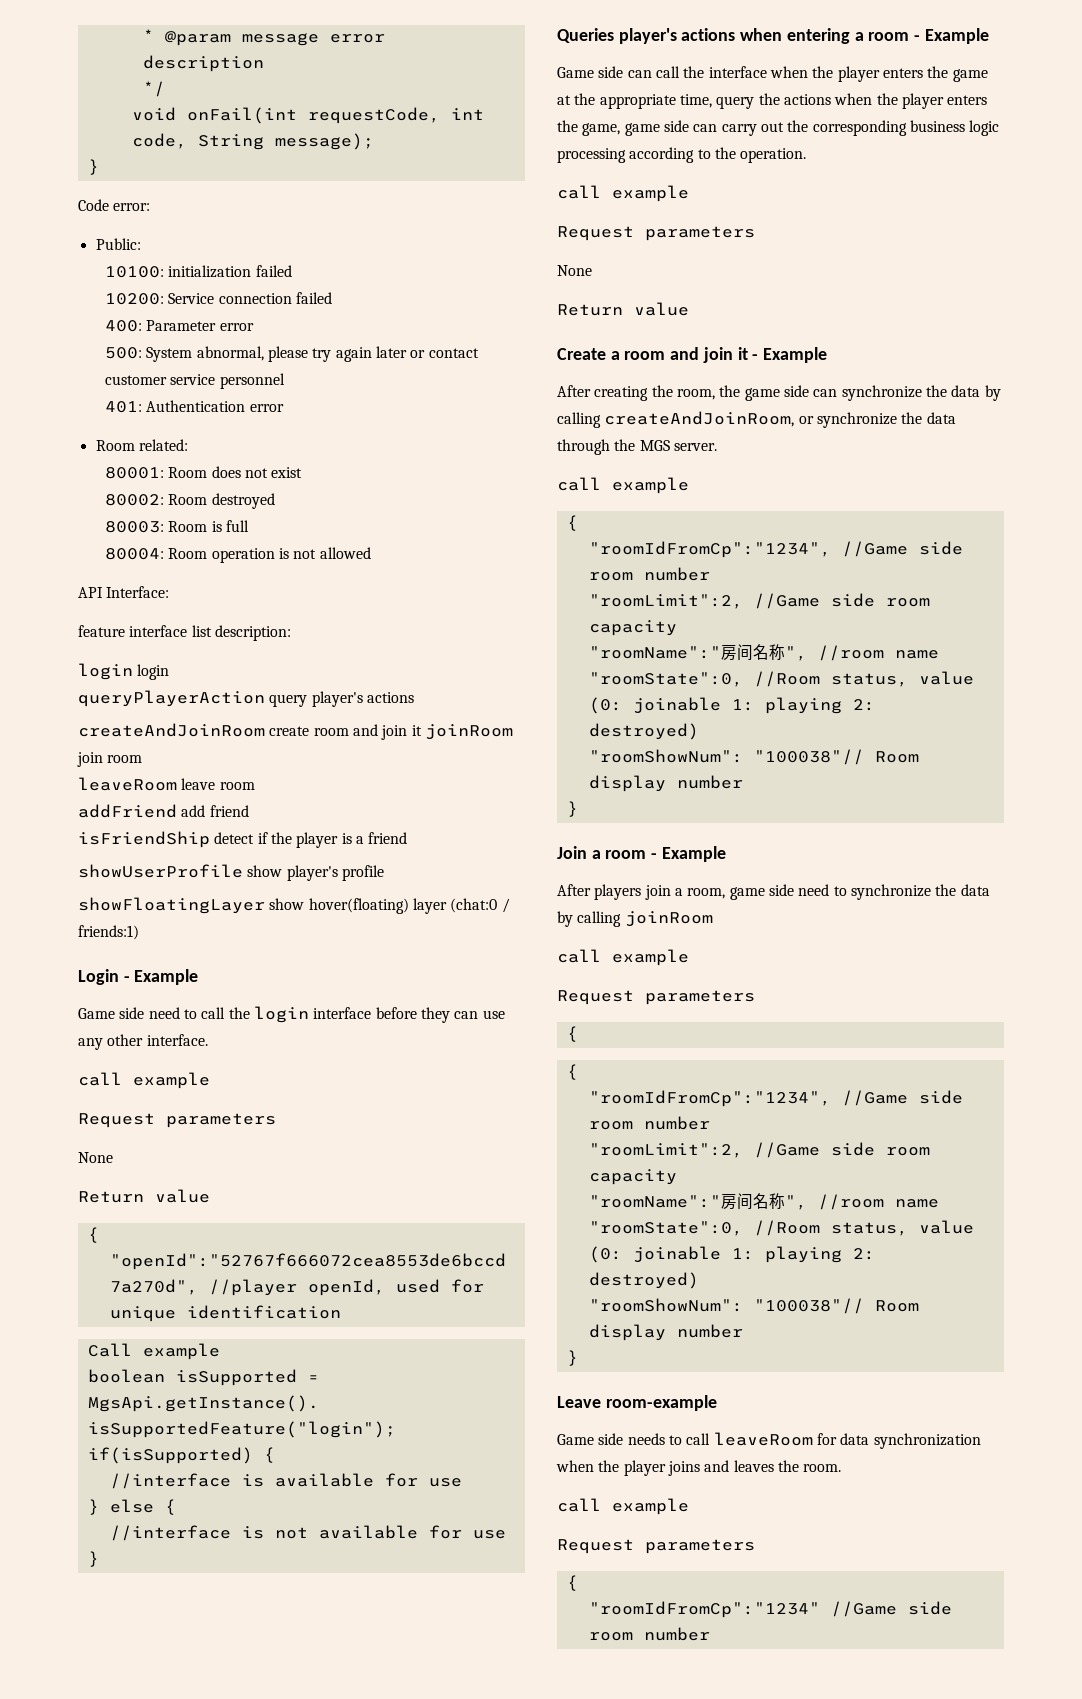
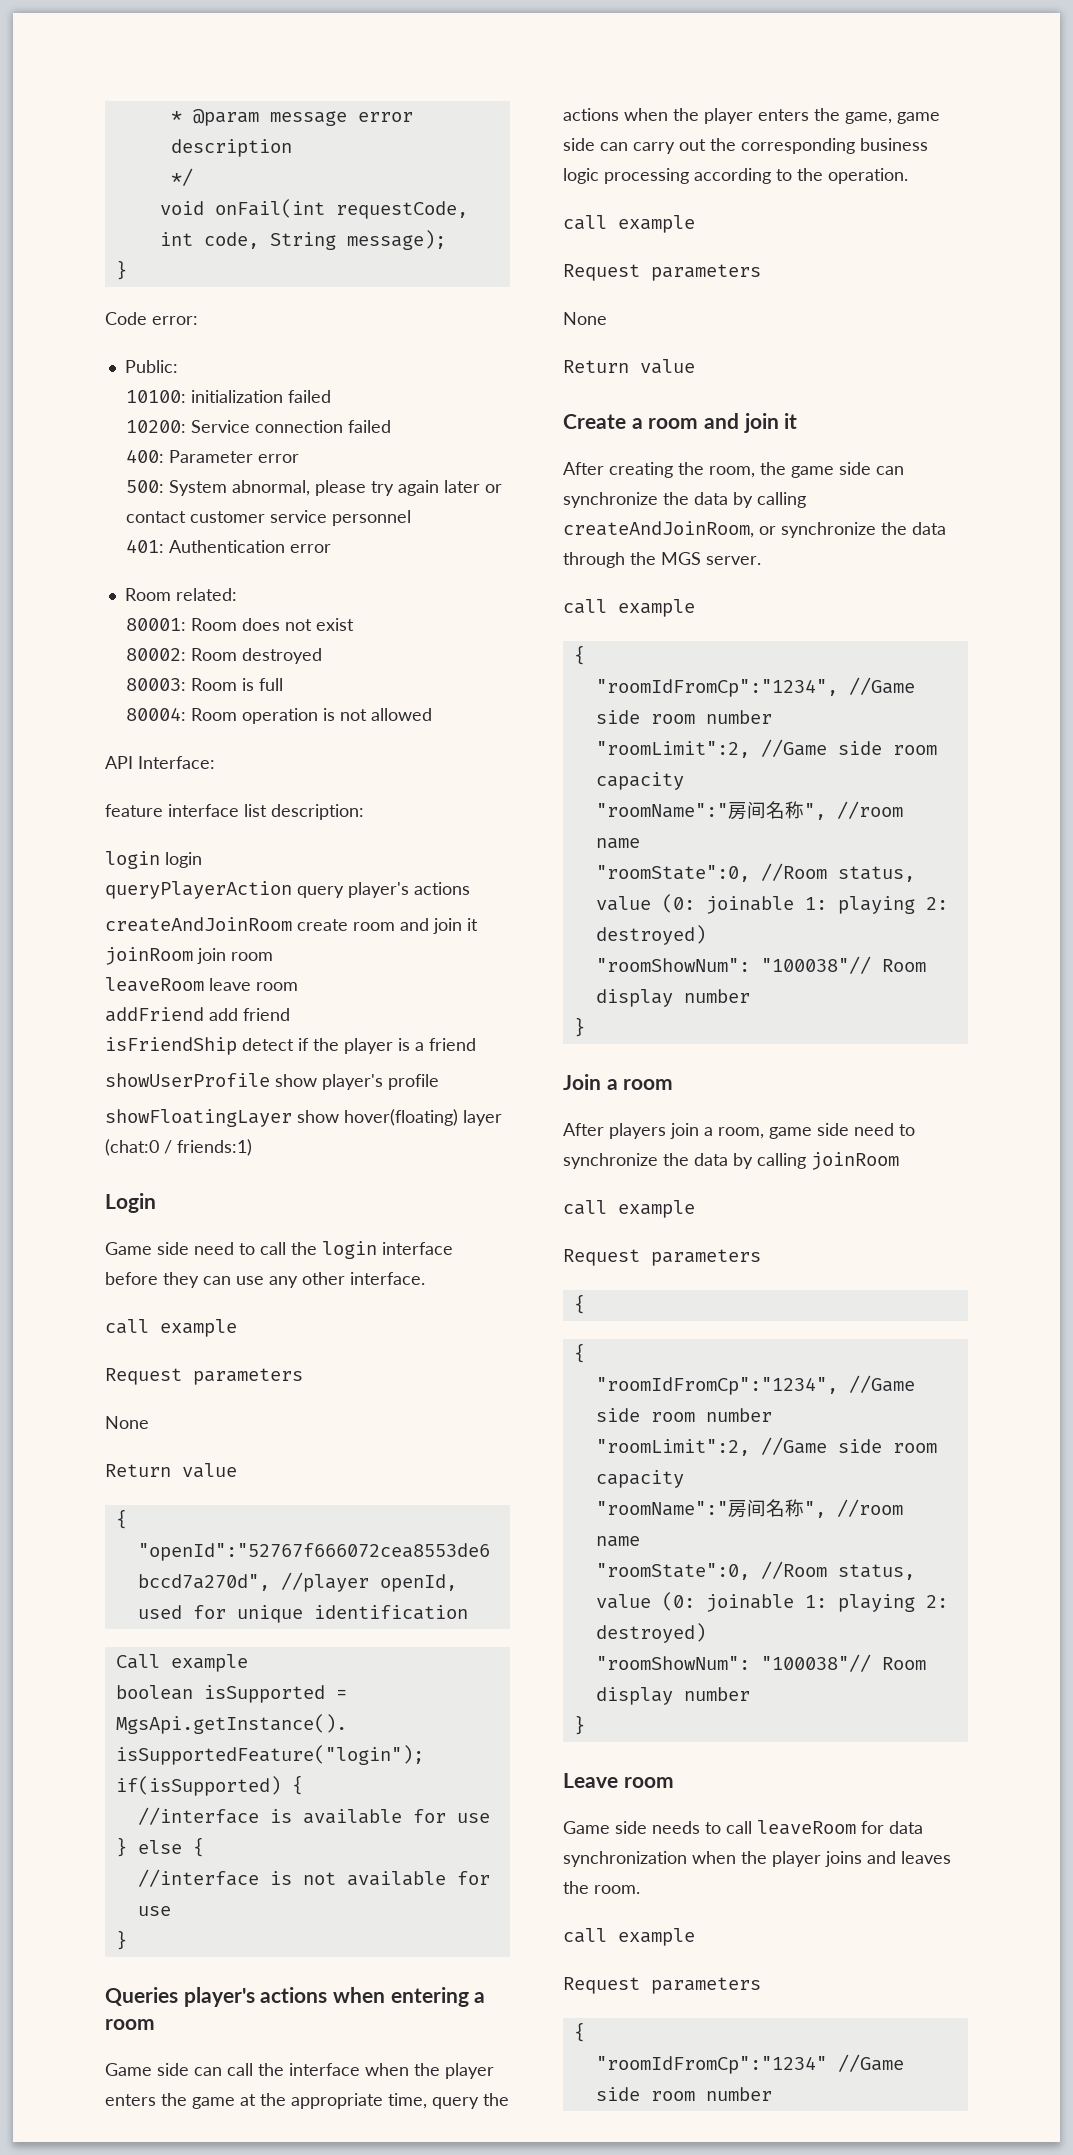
- Login - Example
+ Login
- Queries player's actions when entering a room - Example
+ Queries player's actions when entering a room
- Create a room and join it - Example
+ Create a room and join it
- Join a room - Example
+ Join a room
- Leave room-example
+ Leave room

